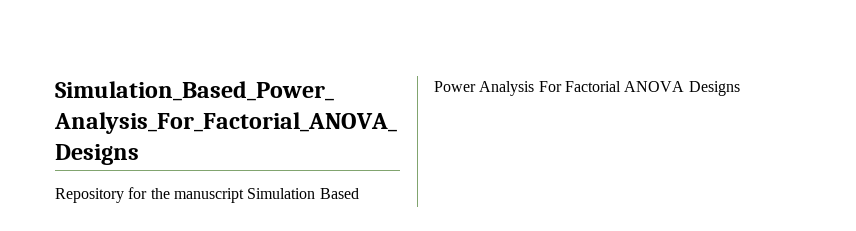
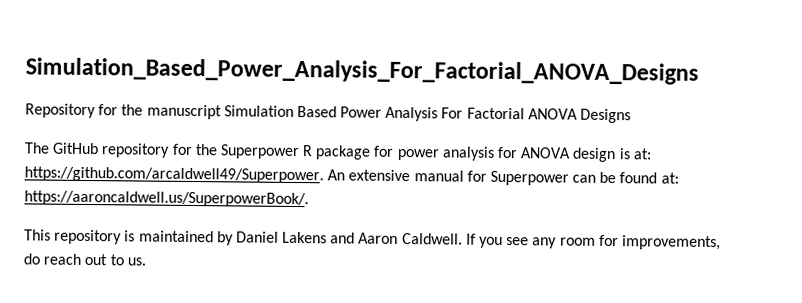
+ The GitHub repository for the Superpower R package for power analysis for ANOVA design is at: https://github.com/arcaldwell49/Superpower. An extensive manual for Superpower can be found at: https://aaroncaldwell.us/SuperpowerBook/.
+ This repository is maintained by Daniel Lakens and Aaron Caldwell. If you see any room for improvements, do reach out to us.

